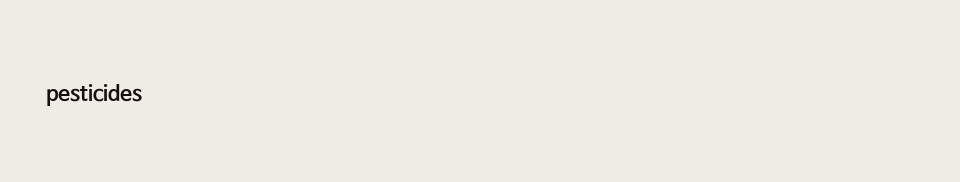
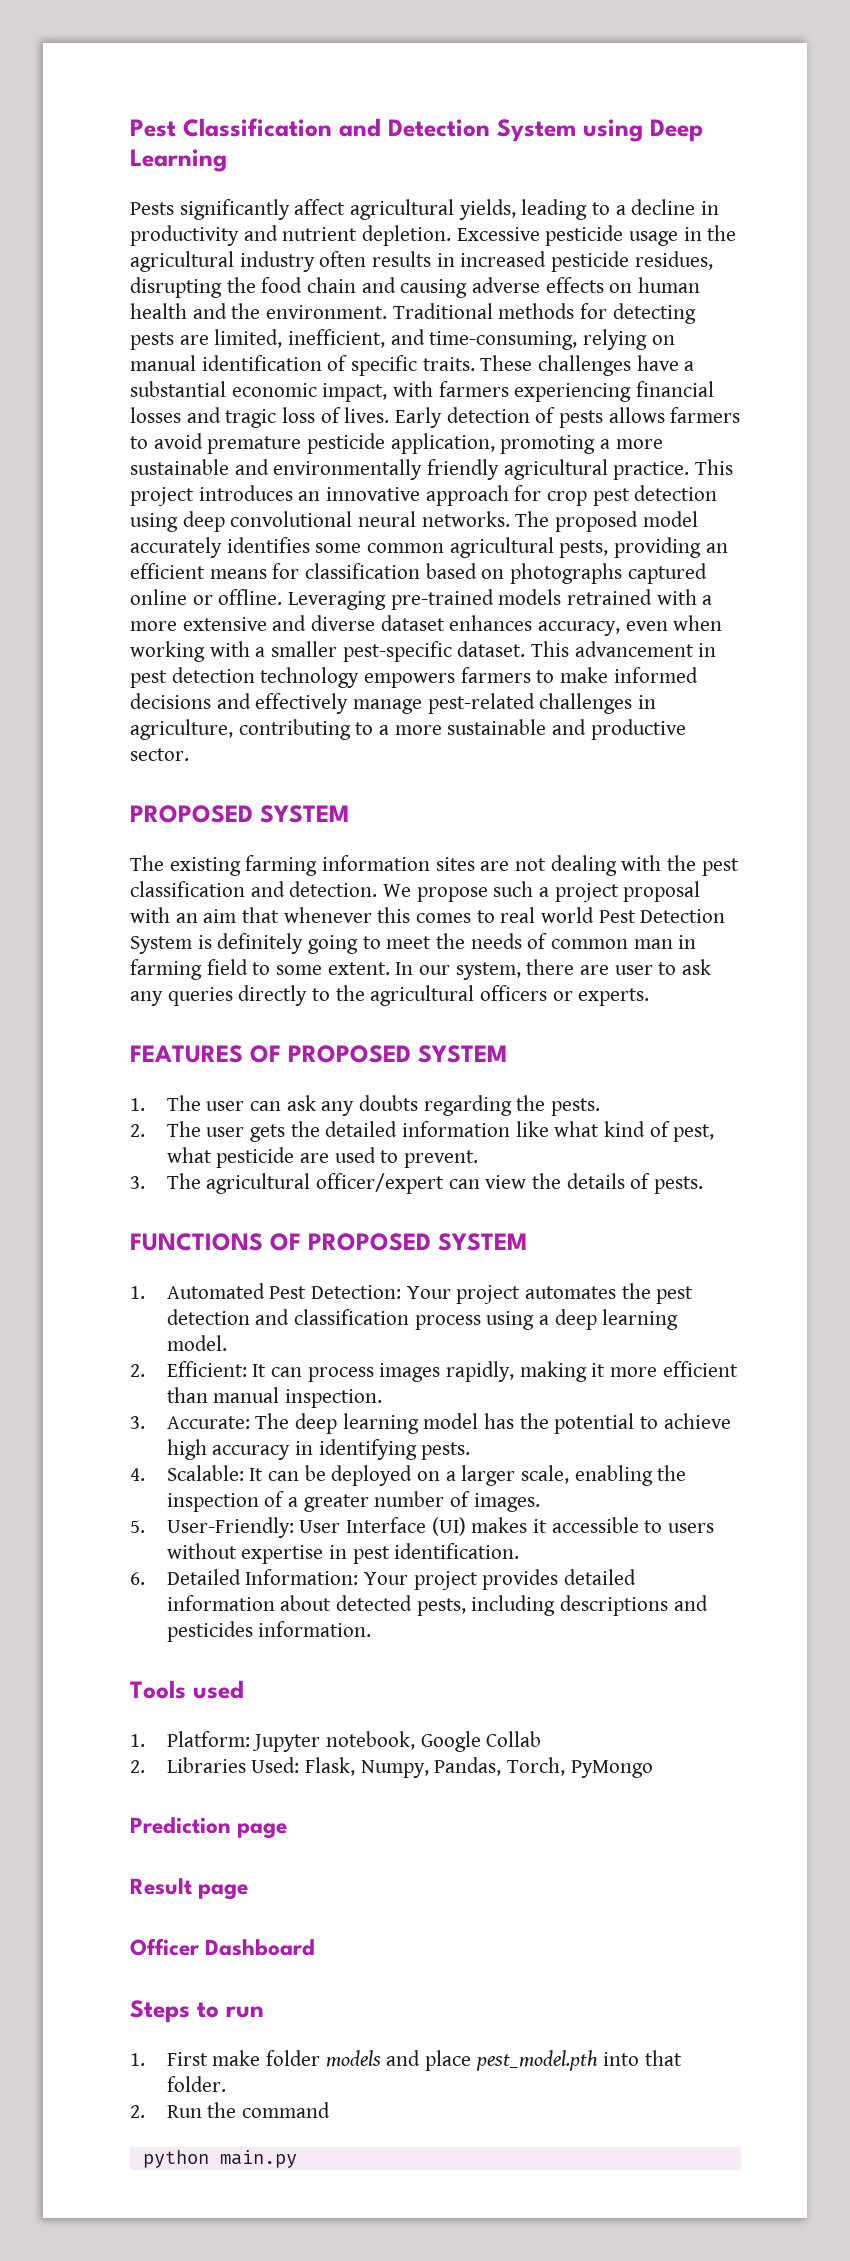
- pesticides
+ Pest Classification and Detection System using Deep Learning
+ Pests significantly affect agricultural yields, leading to a decline in productivity and nutrient depletion. Excessive pesticide usage in the agricultural industry often results in increased pesticide residues, disrupting the food chain and causing adverse effects on human health and the environment. Traditional methods for detecting pests are limited, inefficient, and time-consuming, relying on manual identification of specific traits. These challenges have a substantial economic impact, with farmers experiencing financial losses and tragic loss of lives. Early detection of pests allows farmers to avoid premature pesticide application, promoting a more sustainable and environmentally friendly agricultural practice. This project introduces an innovative approach for crop pest detection using deep convolutional neural networks. The proposed model accurately identifies some common agricultural pests, providing an efficient means for classification based on photographs captured online or offline. Leveraging pre-trained models retrained with a more extensive and diverse dataset enhances accuracy, even when working with a smaller pest-specific dataset. This advancement in pest detection technology empowers farmers to make informed decisions and effectively manage pest-related challenges in agriculture, contributing to a more sustainable and productive sector.
+ PROPOSED SYSTEM
+ The existing farming information sites are not dealing with the pest classification and detection. We propose such a project proposal with an aim that whenever this comes to real world Pest Detection System is definitely going to meet the needs of common man in farming field to some extent. In our system, there are user to ask any queries directly to the agricultural officers or experts.
+ FEATURES OF PROPOSED SYSTEM
+ 1. The user can ask any doubts regarding the pests.
+ 2. The user gets the detailed information like what kind of pest, what pesticide are used to prevent.
+ 3. The agricultural officer/expert can view the details of pests.
+ FUNCTIONS OF PROPOSED SYSTEM
+ 1. Automated Pest Detection: Your project automates the pest detection and classification process using a deep learning model.
+ 2. Efficient: It can process images rapidly, making it more efficient than manual inspection.
+ 3. Accurate: The deep learning model has the potential to achieve high accuracy in identifying pests.
+ 4. Scalable: It can be deployed on a larger scale, enabling the inspection of a greater number of images.
+ 5. User-Friendly: User Interface (UI) makes it accessible to users without expertise in pest identification.
+ 6. Detailed Information: Your project provides detailed information about detected pests, including descriptions and pesticides information.
+ Tools used
+ 1. Platform: Jupyter notebook, Google Collab
+ 2. Libraries Used: Flask, Numpy, Pandas, Torch, PyMongo
+ Prediction page
+ Result page
+ Officer Dashboard
+ Steps to run
+ 1. First make folder models and place pest_model.pth into that folder.
+ 2. Run the command
+ python main.py

